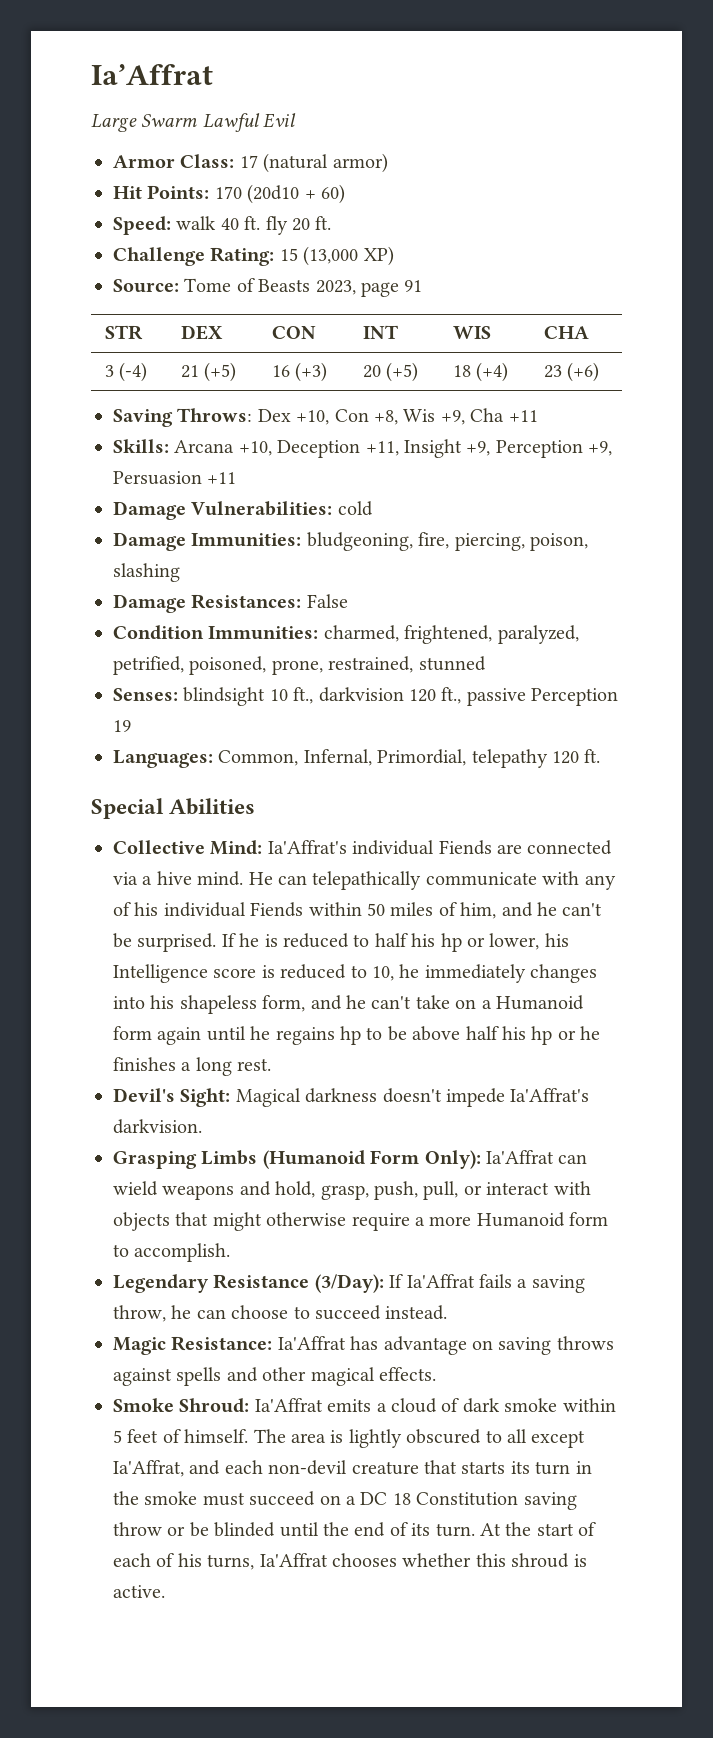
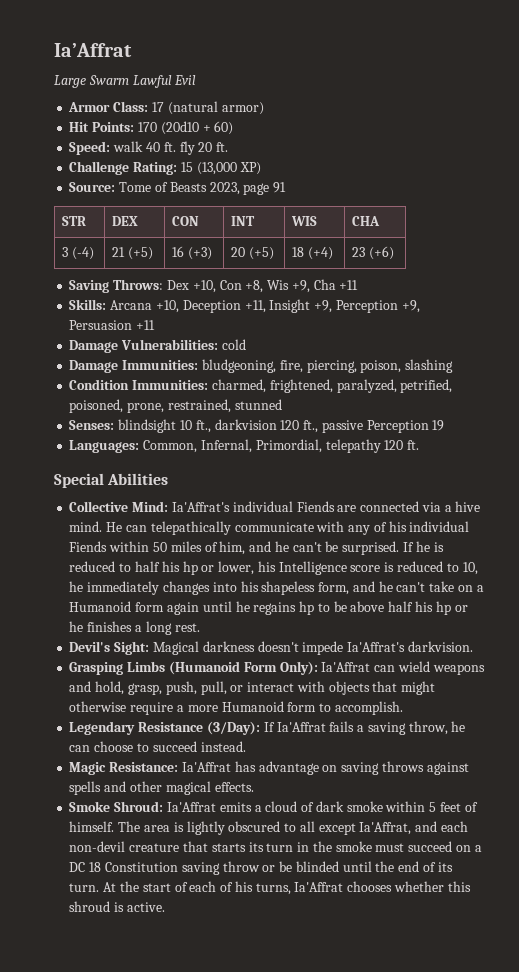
- Damage Resistances: False

